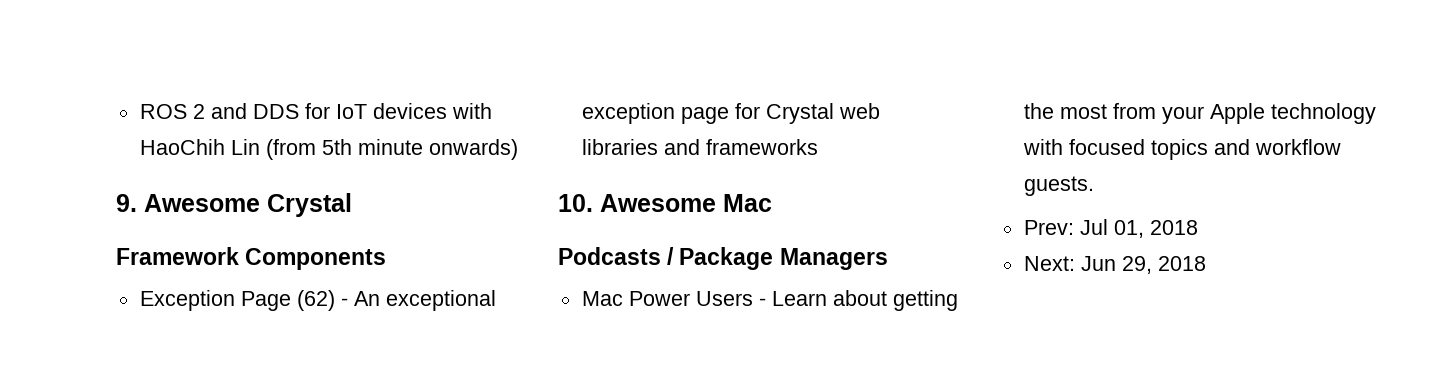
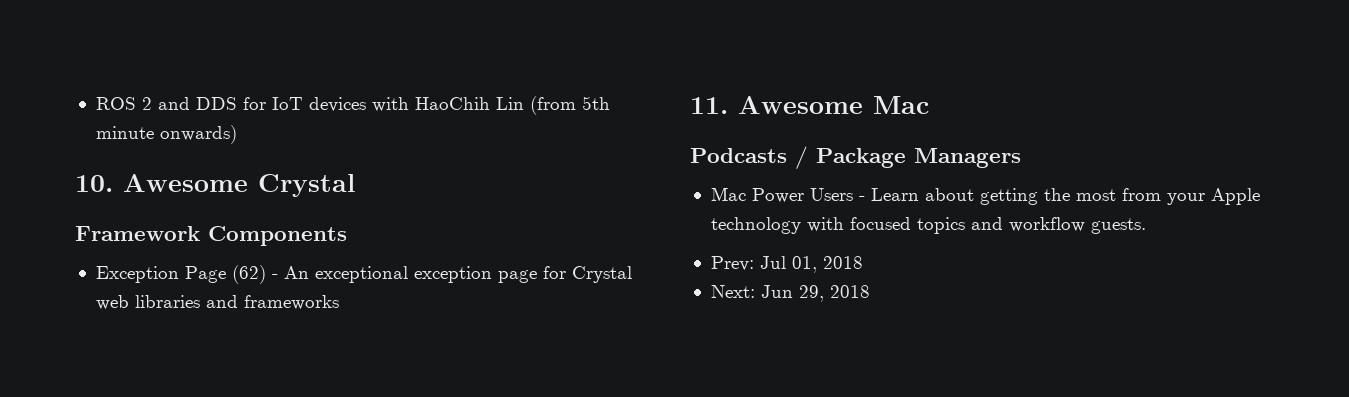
- 9. Awesome Crystal
+ 10. Awesome Crystal
- 10. Awesome Mac
+ 11. Awesome Mac

